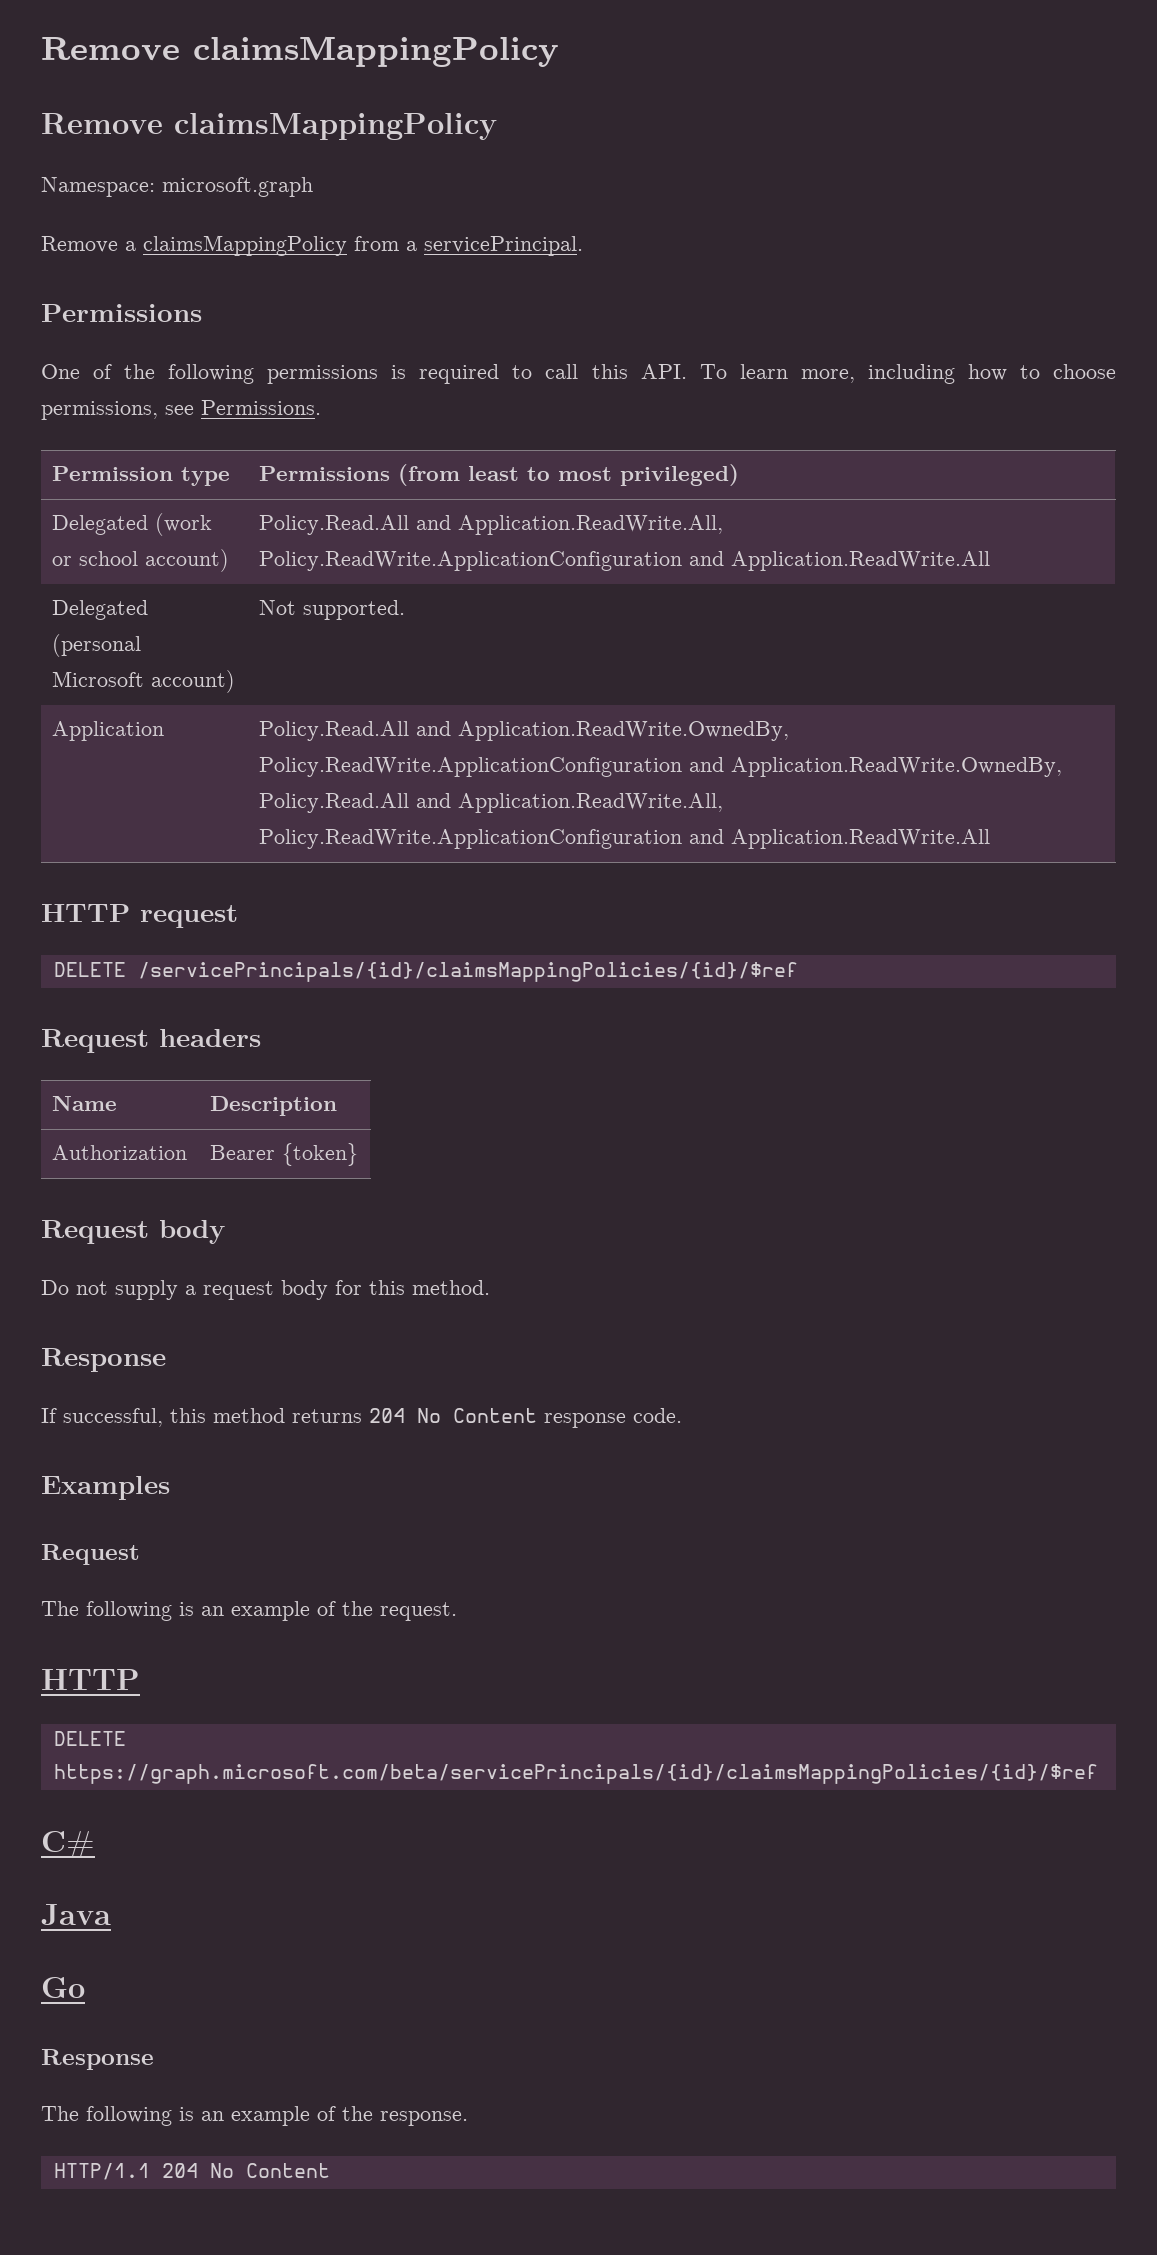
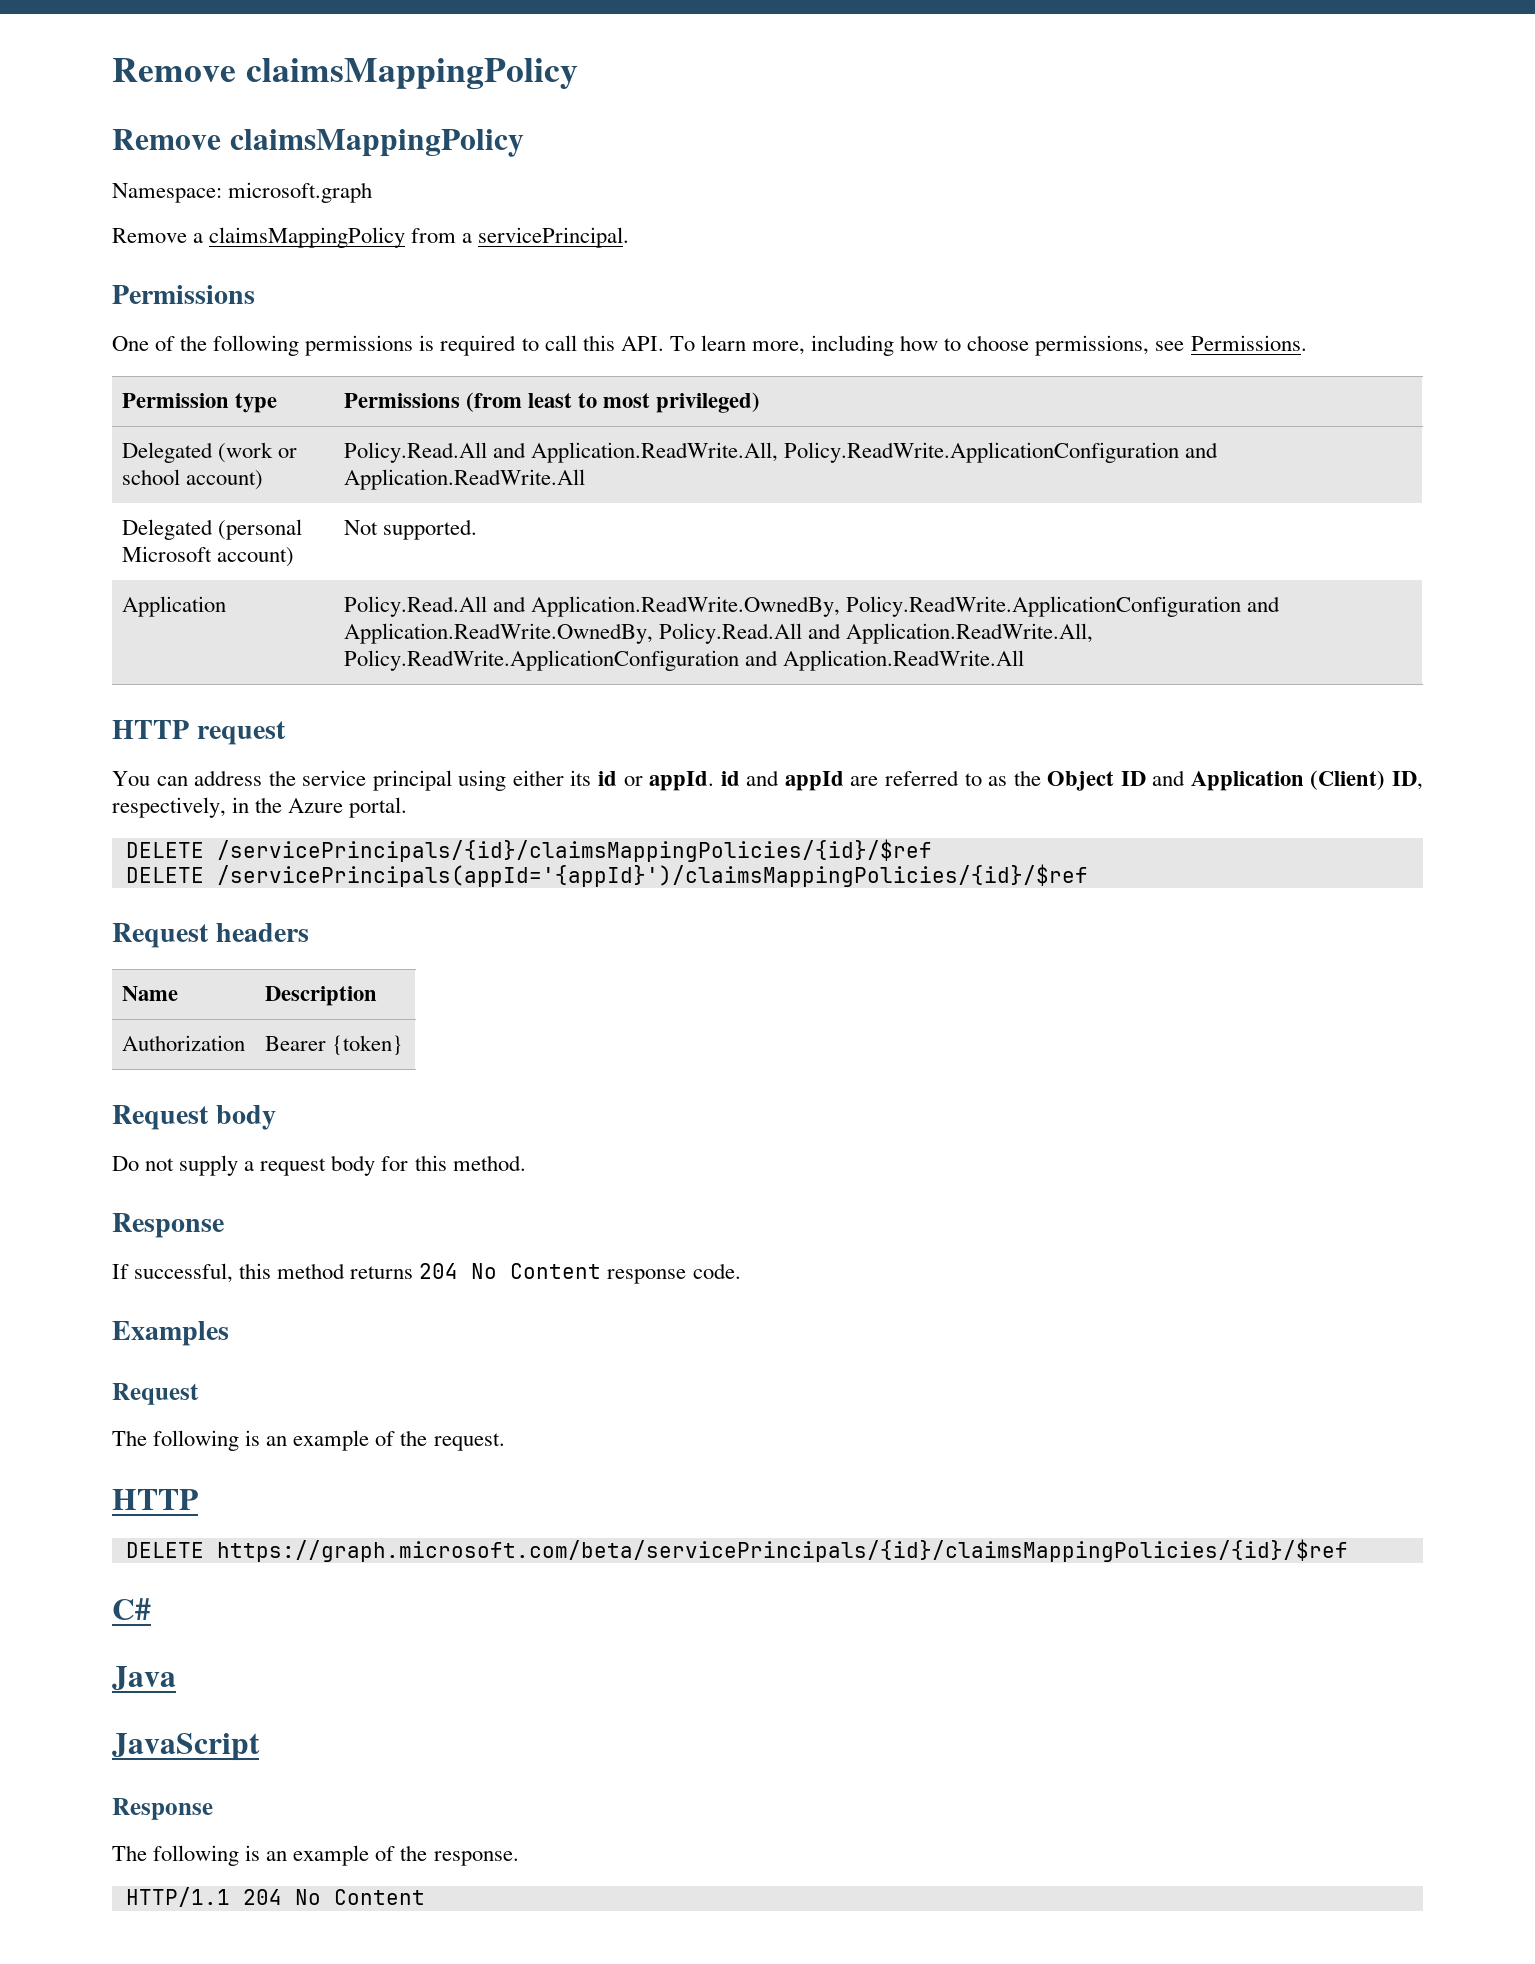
+ You can address the service principal using either its id or appId. id and appId are referred to as the Object ID and Application (Client) ID, respectively, in the Azure portal.
+ DELETE /servicePrincipals(appId='{appId}')/claimsMappingPolicies/{id}/$ref
- Go
+ JavaScript

